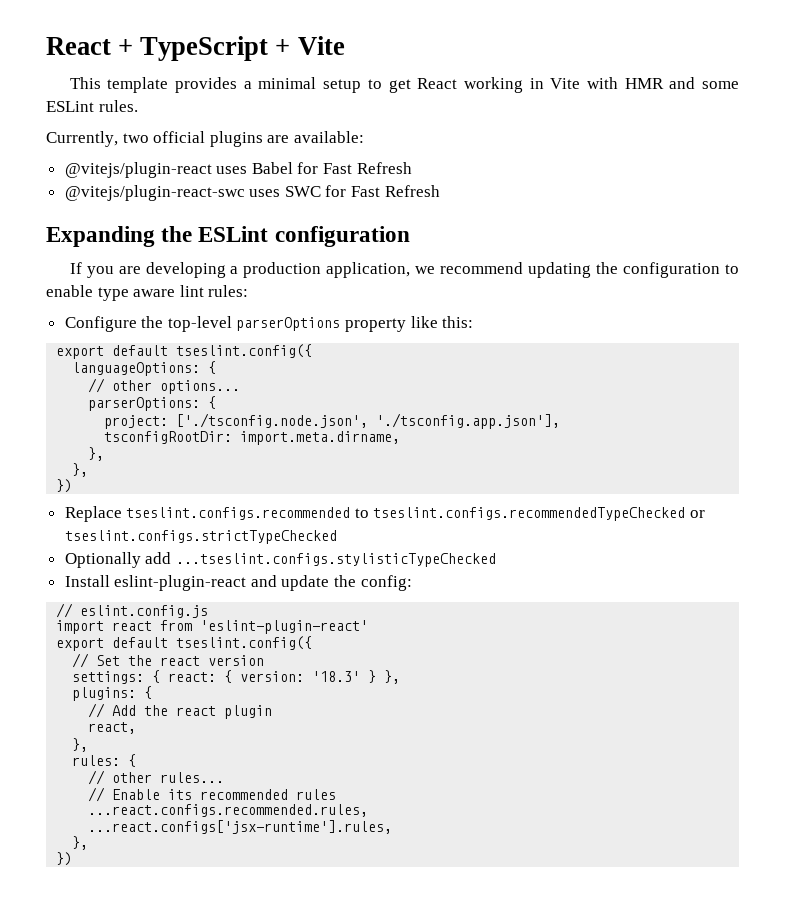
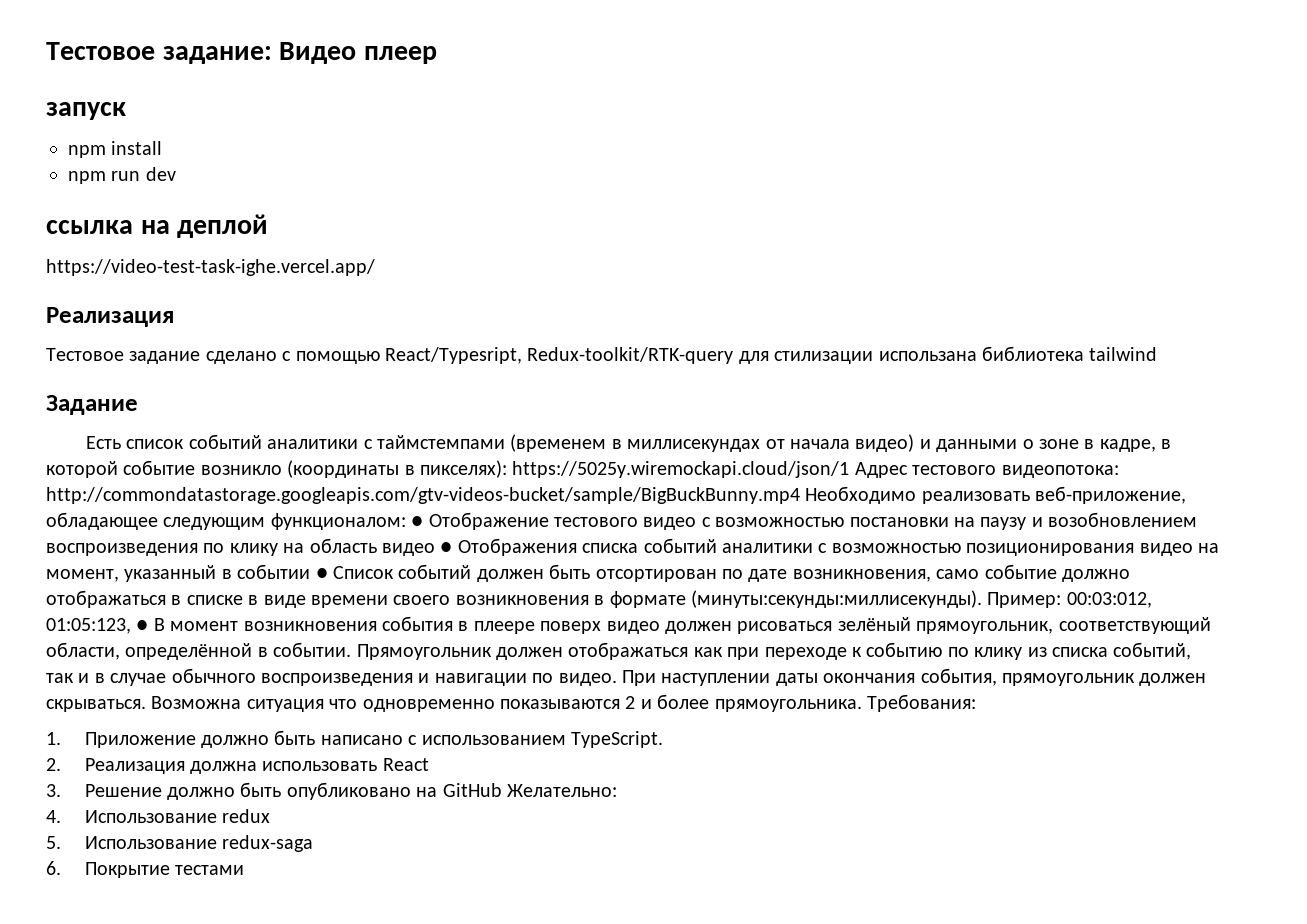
- React + TypeScript + Vite
- This template provides a minimal setup to get React working in Vite with HMR and some ESLint rules.
- Currently, two official plugins are available:
- @vitejs/plugin-react uses Babel for Fast Refresh
- @vitejs/plugin-react-swc uses SWC for Fast Refresh
- Expanding the ESLint configuration
- If you are developing a production application, we recommend updating the configuration to enable type aware lint rules:
- Configure the top-level parserOptions property like this:
- export default tseslint.config({
- languageOptions: {
- // other options...
- parserOptions: {
- project: ['./tsconfig.node.json', './tsconfig.app.json'],
- tsconfigRootDir: import.meta.dirname,
- },
- },
- })
- Replace tseslint.configs.recommended to tseslint.configs.recommendedTypeChecked or tseslint.configs.strictTypeChecked
- Optionally add ...tseslint.configs.stylisticTypeChecked
- Install eslint-plugin-react and update the config:
- // eslint.config.js
- import react from 'eslint-plugin-react'
- export default tseslint.config({
- // Set the react version
- settings: { react: { version: '18.3' } },
- plugins: {
- // Add the react plugin
- react,
- },
- rules: {
- // other rules...
- // Enable its recommended rules
- ...react.configs.recommended.rules,
- ...react.configs['jsx-runtime'].rules,
- },
- })
+ Тестовое задание: Видео плеер
+ запуск
+ npm install
+ npm run dev
+ ссылка на деплой
+ https://video-test-task-ighe.vercel.app/
+ Реализация
+ Тестовое задание сделано с помощью React/Typesript, Redux-toolkit/RTK-query для стилизации использана библиотека tailwind
+ Задание
+ Есть список событий аналитики с таймстемпами (временем в миллисекундах от начала видео) и данными о зоне в кадре, в которой событие возникло (координаты в пикселях): https://5025y.wiremockapi.cloud/json/1 Адрес тестового видеопотока: http://commondatastorage.googleapis.com/gtv-videos-bucket/sample/BigBuckBunny.mp4 Необходимо реализовать веб-приложение, обладающее следующим функционалом: ● Отображение тестового видео с возможностью постановки на паузу и возобновлением воспроизведения по клику на область видео ● Отображения списка событий аналитики с возможностью позиционирования видео на момент, указанный в событии ● Список событий должен быть отсортирован по дате возникновения, само событие должно отображаться в списке в виде времени своего возникновения в формате (минуты:секунды:миллисекунды). Пример: 00:03:012, 01:05:123, ● В момент возникновения события в плеере поверх видео должен рисоваться зелёный прямоугольник, соответствующий области, определённой в событии. Прямоугольник должен отображаться как при переходе к событию по клику из списка событий, так и в случае обычного воспроизведения и навигации по видео. При наступлении даты окончания события, прямоугольник должен скрываться. Возможна ситуация что одновременно показываются 2 и более прямоугольника. Требования:
+ 1. Приложение должно быть написано с использованием TypeScript.
+ 2. Реализация должна использовать React
+ 3. Решение должно быть опубликовано на GitHub Желательно:
+ 4. Использование redux
+ 5. Использование redux-saga
+ 6. Покрытие тестами

